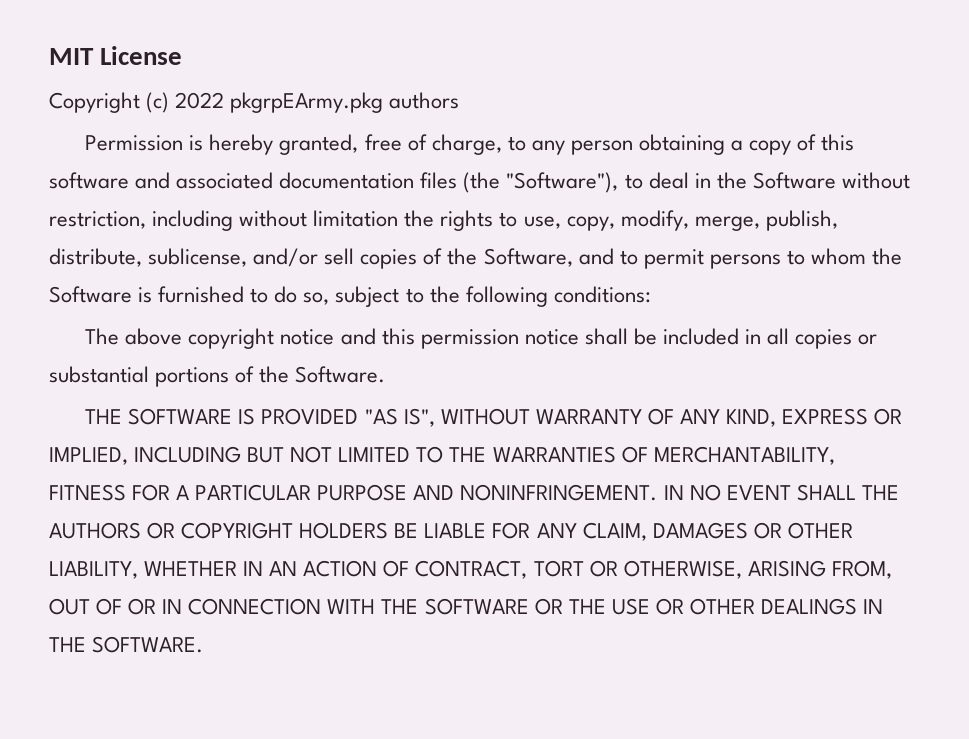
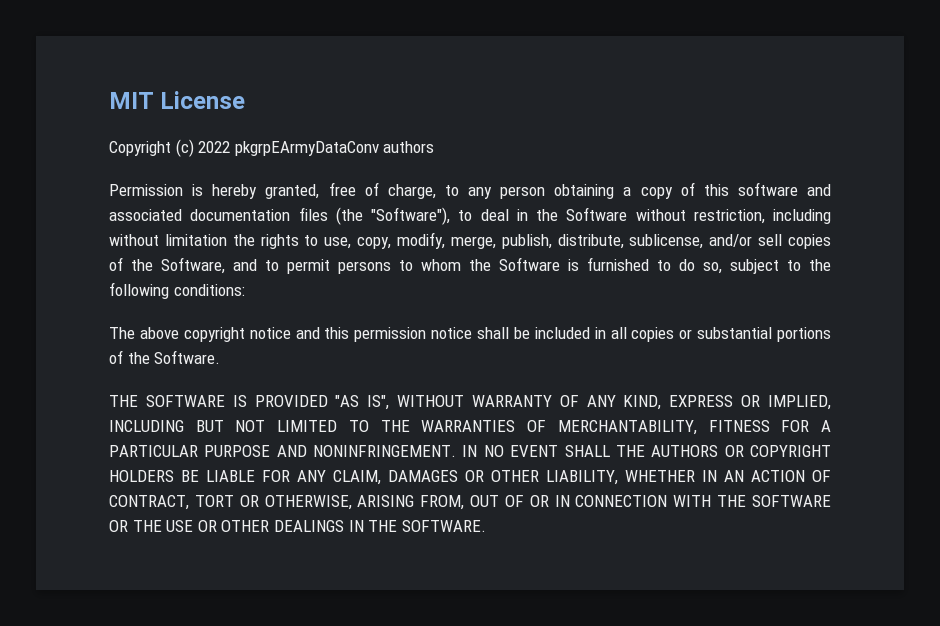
- Copyright (c) 2022 pkgrpEArmy.pkg authors
+ Copyright (c) 2022 pkgrpEArmyDataConv authors

